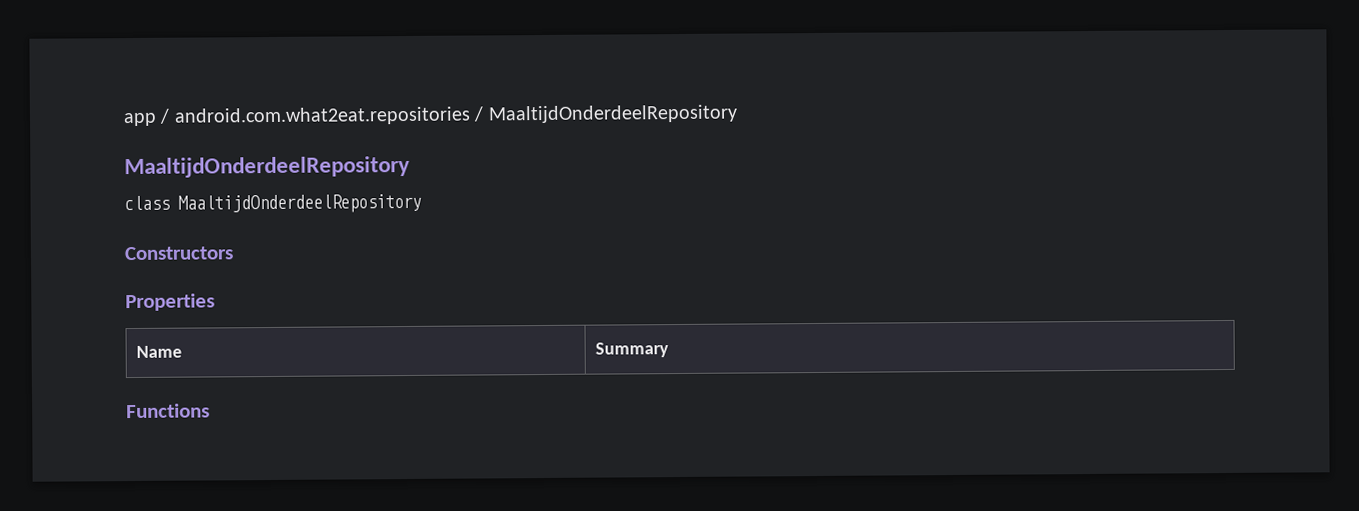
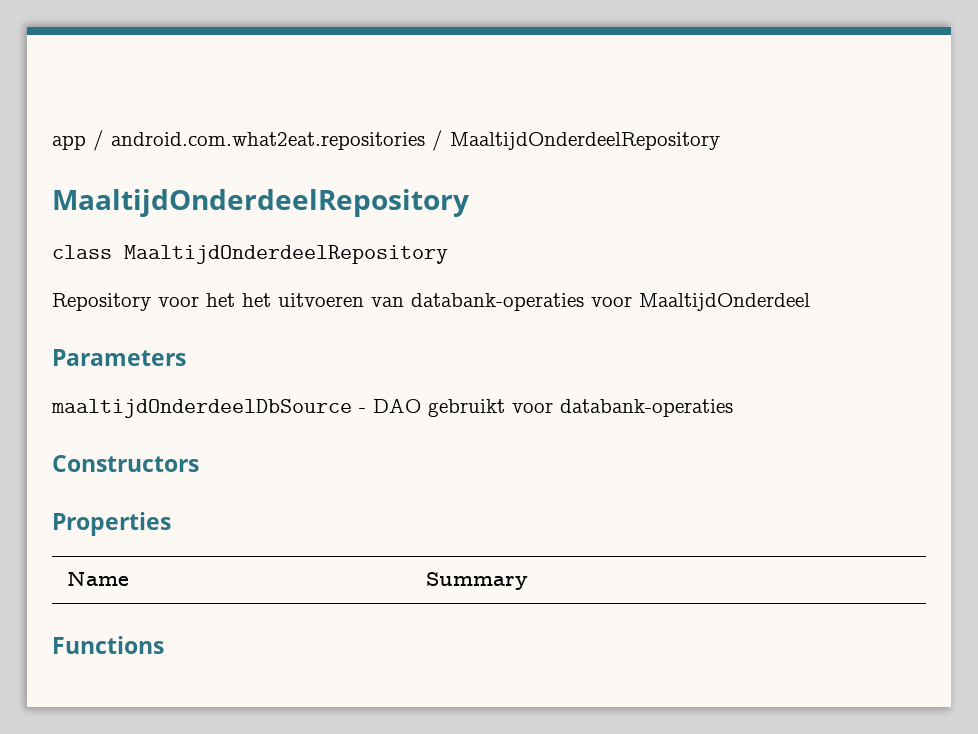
+ Repository voor het het uitvoeren van databank-operaties voor MaaltijdOnderdeel
+ Parameters
+ maaltijdOnderdeelDbSource - DAO gebruikt voor databank-operaties

